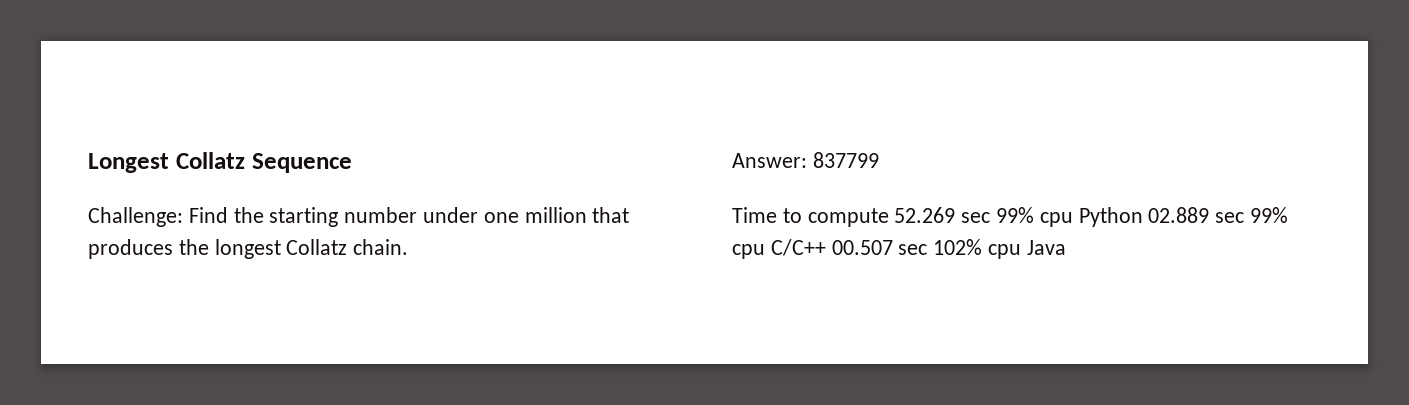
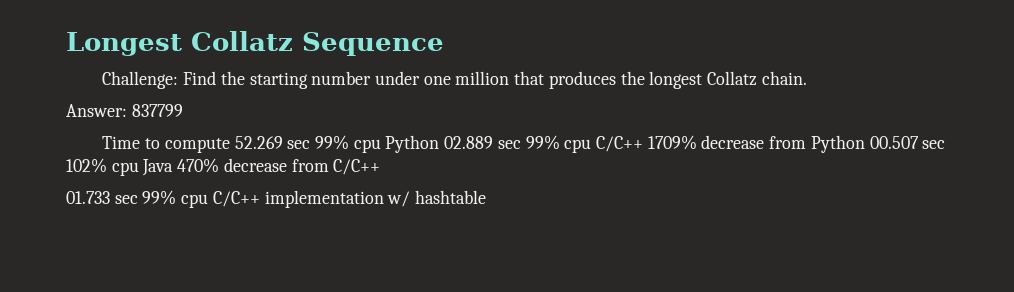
- Time to compute 52.269 sec 99% cpu Python 02.889 sec 99% cpu C/C++ 00.507 sec 102% cpu Java
+ Time to compute 52.269 sec 99% cpu Python 02.889 sec 99% cpu C/C++ 1709% decrease from Python 00.507 sec 102% cpu Java 470% decrease from C/C++
+ 01.733 sec 99% cpu C/C++ implementation w/ hashtable

